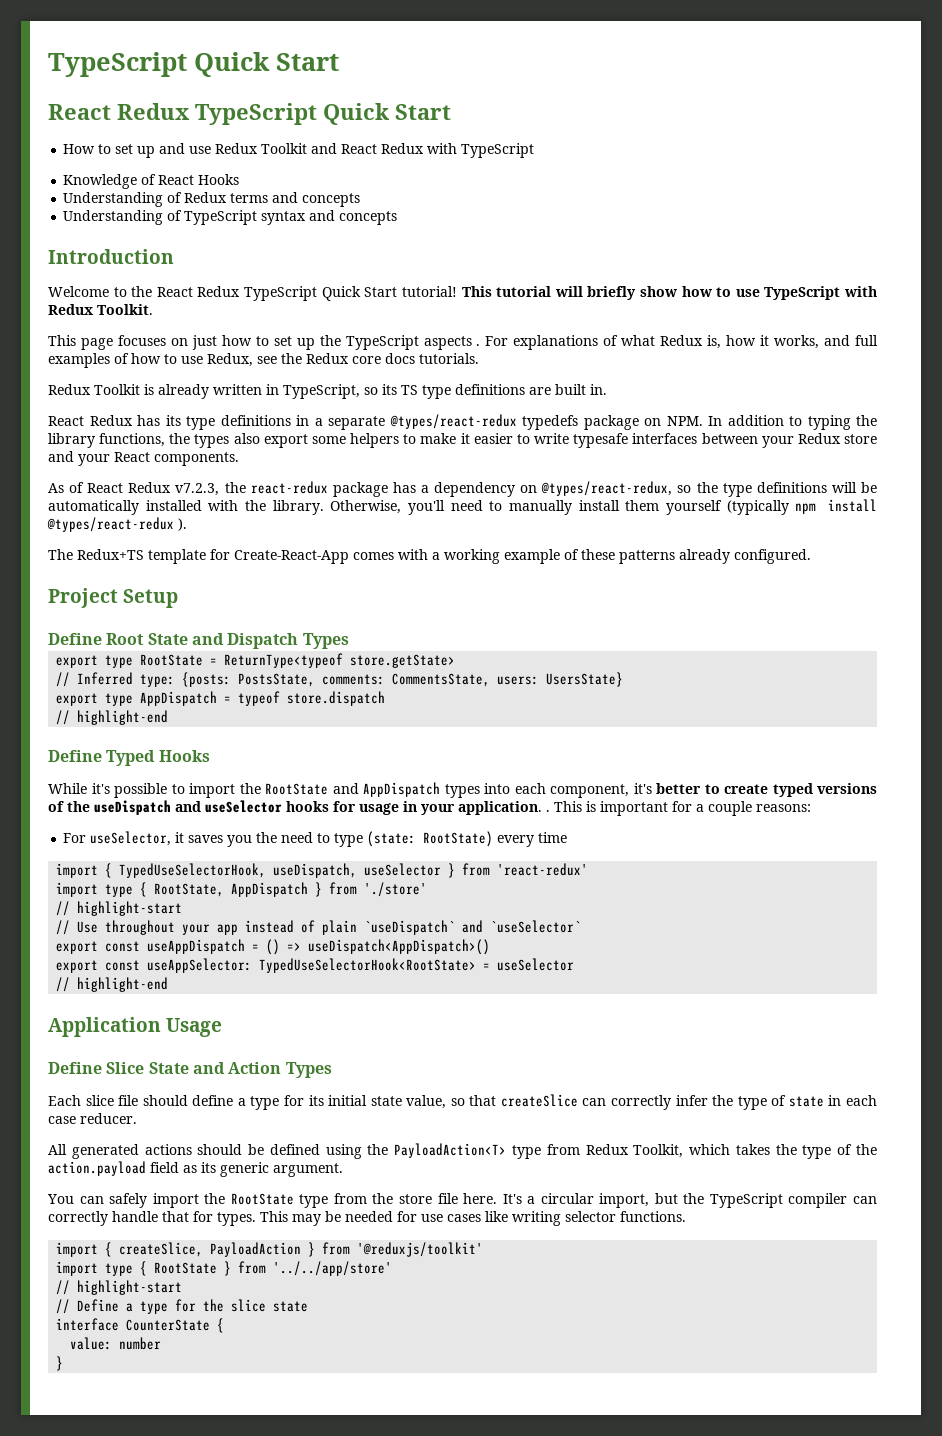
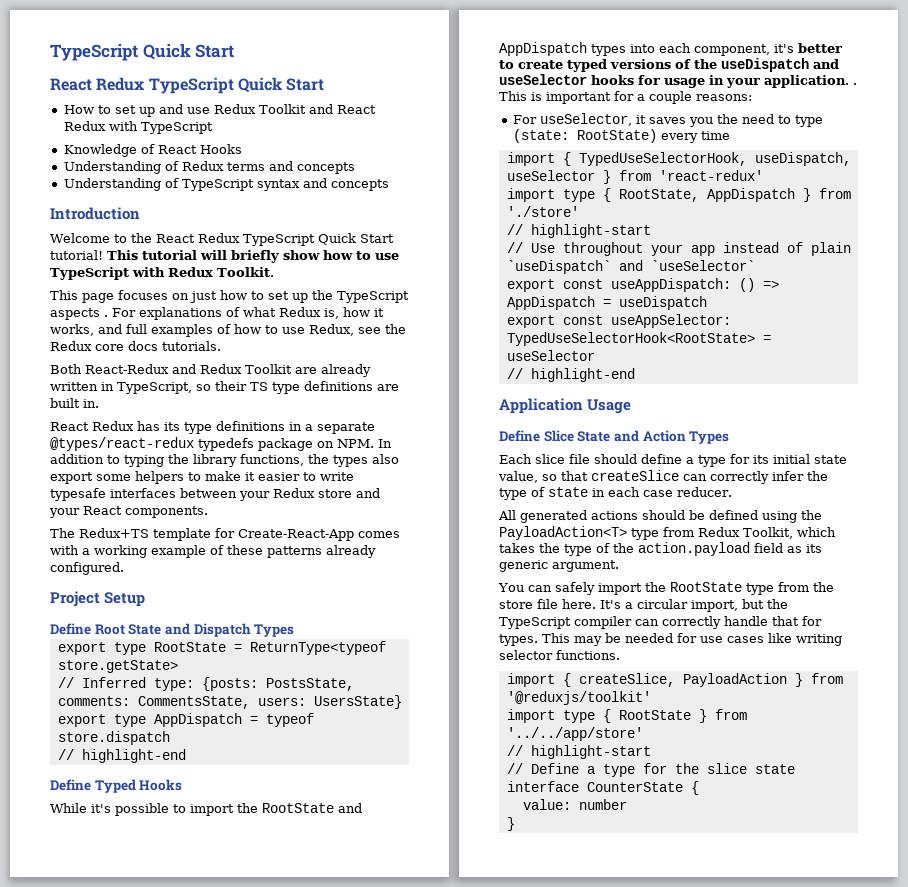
- Redux Toolkit is already written in TypeScript, so its TS type definitions are built in.
+ Both React-Redux and Redux Toolkit are already written in TypeScript, so their TS type definitions are built in.
- As of React Redux v7.2.3, the react-redux package has a dependency on @types/react-redux, so the type definitions will be automatically installed with the library. Otherwise, you'll need to manually install them yourself (typically npm install @types/react-redux ).
- export const useAppDispatch = () => useDispatch<AppDispatch>()
+ export const useAppDispatch: () => AppDispatch = useDispatch

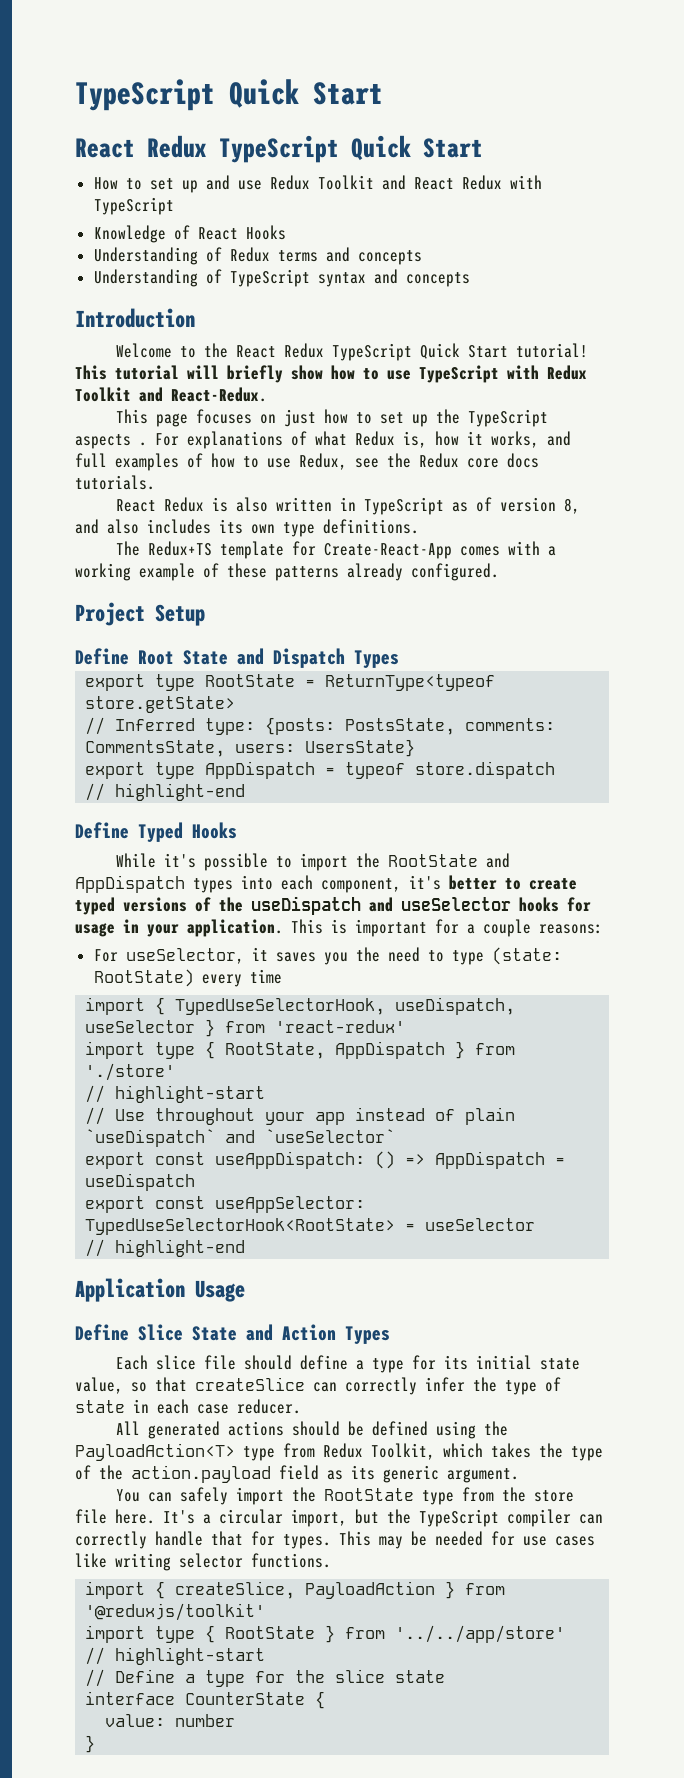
- This tutorial will briefly show how to use TypeScript with Redux Toolkit.
+ This tutorial will briefly show how to use TypeScript with Redux Toolkit and React-Redux.
- Both React-Redux and Redux Toolkit are already written in TypeScript, so their TS type definitions are built in.
- React Redux has its type definitions in a separate @types/react-redux typedefs package on NPM. In addition to typing the library functions, the types also export some helpers to make it easier to write typesafe interfaces between your Redux store and your React components.
+ React Redux is also written in TypeScript as of version 8, and also includes its own type definitions.
- While it's possible to import the RootState and AppDispatch types into each component, it's better to create typed versions of the useDispatch and useSelector hooks for usage in your application. .
+ While it's possible to import the RootState and AppDispatch types into each component, it's better to create typed versions of the useDispatch and useSelector hooks for usage in your application.

